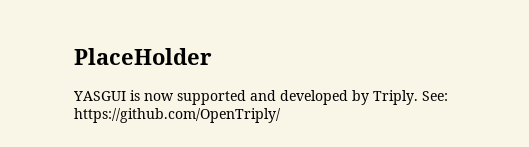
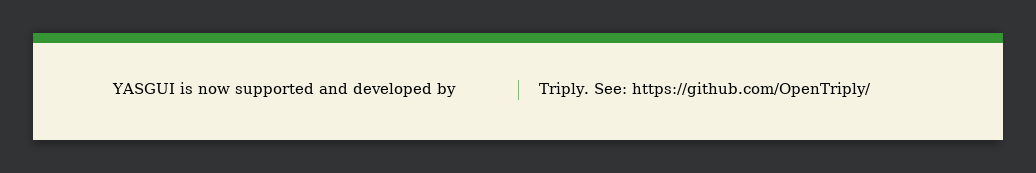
- PlaceHolder

